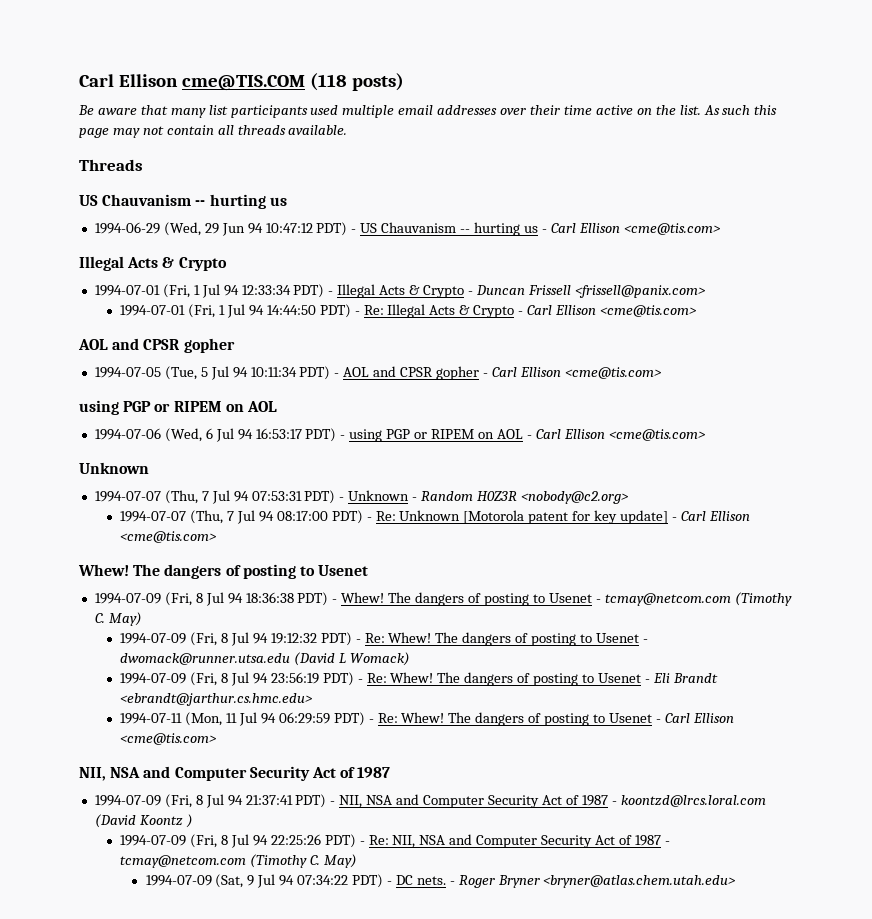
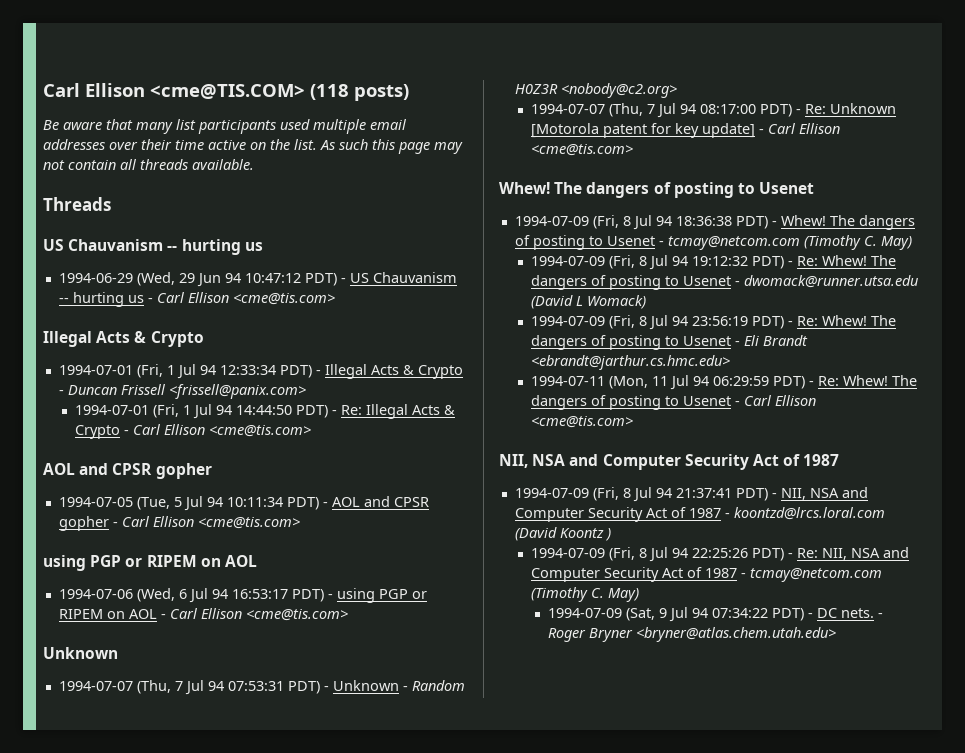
- Carl Ellison cme@TIS.COM (118 posts)
+ Carl Ellison <cme@TIS.COM> (118 posts)

